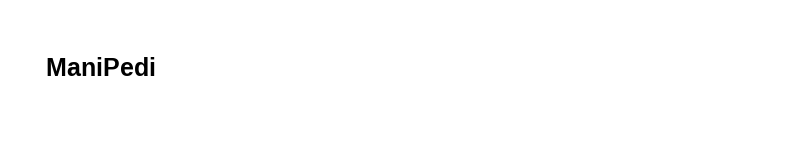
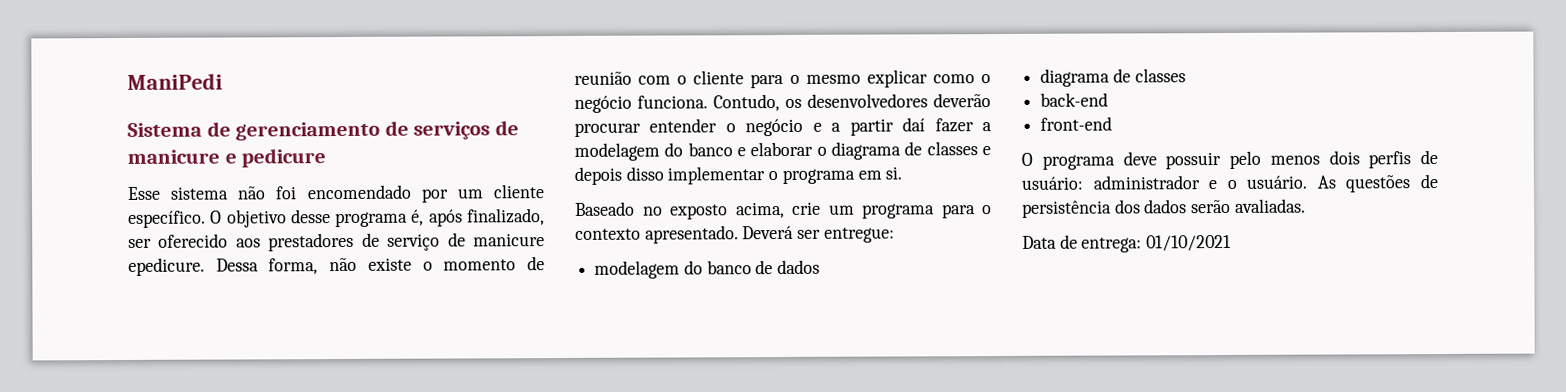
+ Sistema de gerenciamento de serviços de manicure e pedicure
+ Esse sistema não foi encomendado por um cliente específico. O objetivo desse programa é, após finalizado, ser oferecido aos prestadores de serviço de manicure epedicure. Dessa forma, não existe o momento de reunião com o cliente para o mesmo explicar como o negócio funciona. Contudo, os desenvolvedores deverão procurar entender o negócio e a partir daí fazer a modelagem do banco e elaborar o diagrama de classes e depois disso implementar o programa em si.
+ Baseado no exposto acima, crie um programa para o contexto apresentado. Deverá ser entregue:
+ modelagem do banco de dados
+ diagrama de classes
+ back-end
+ front-end
+ O programa deve possuir pelo menos dois perfis de usuário: administrador e o usuário. As questões de persistência dos dados serão avaliadas.
+ Data de entrega: 01/10/2021

